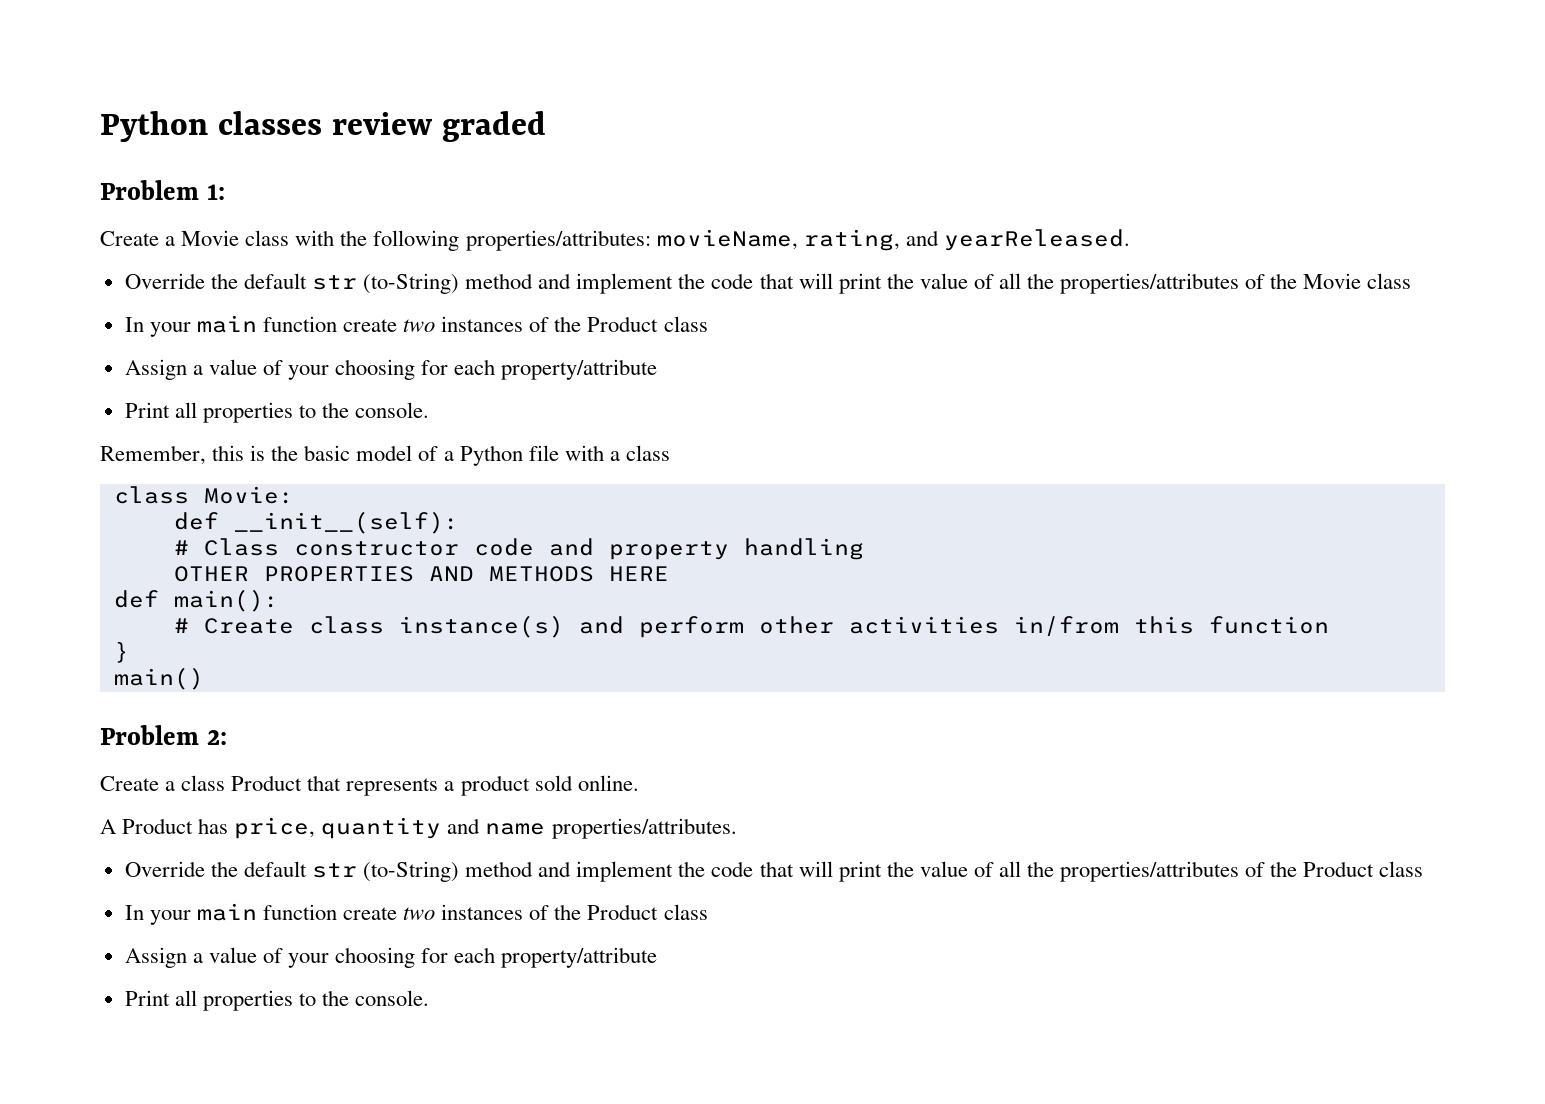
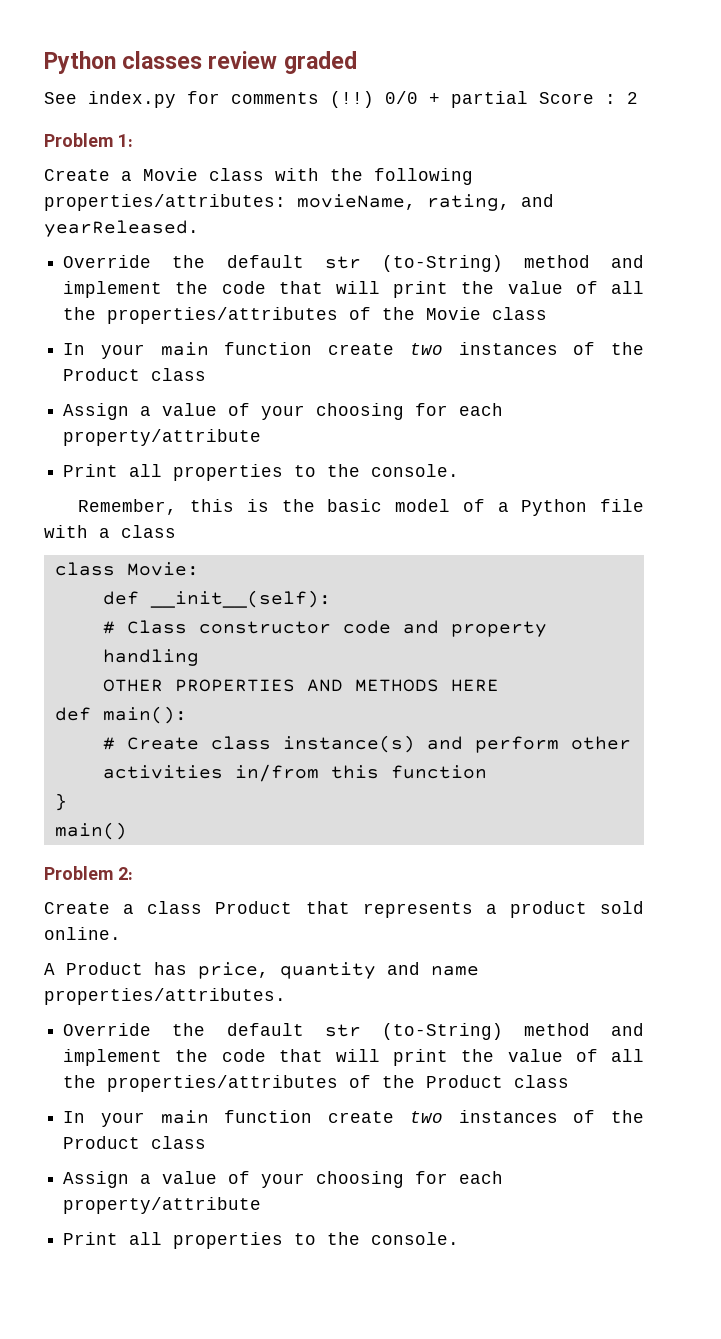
+ See index.py for comments (!!) 0/0 + partial Score : 2

